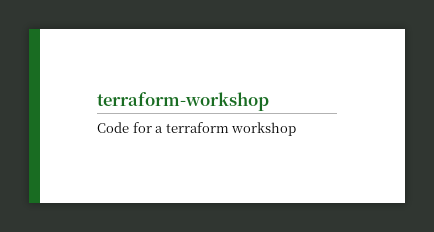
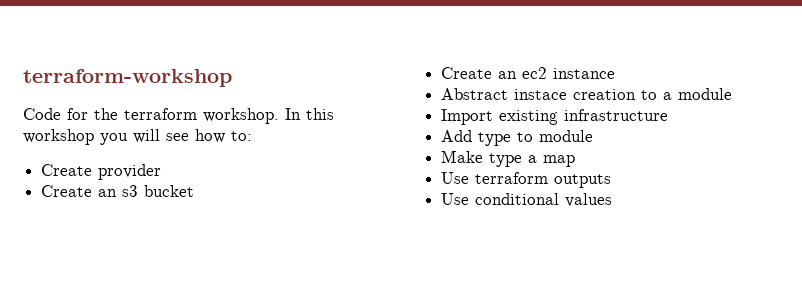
- Code for a terraform workshop
+ Code for the terraform workshop. In this workshop you will see how to:
+ Create provider
+ Create an s3 bucket
+ Create an ec2 instance
+ Abstract instace creation to a module
+ Import existing infrastructure
+ Add type to module
+ Make type a map
+ Use terraform outputs
+ Use conditional values

